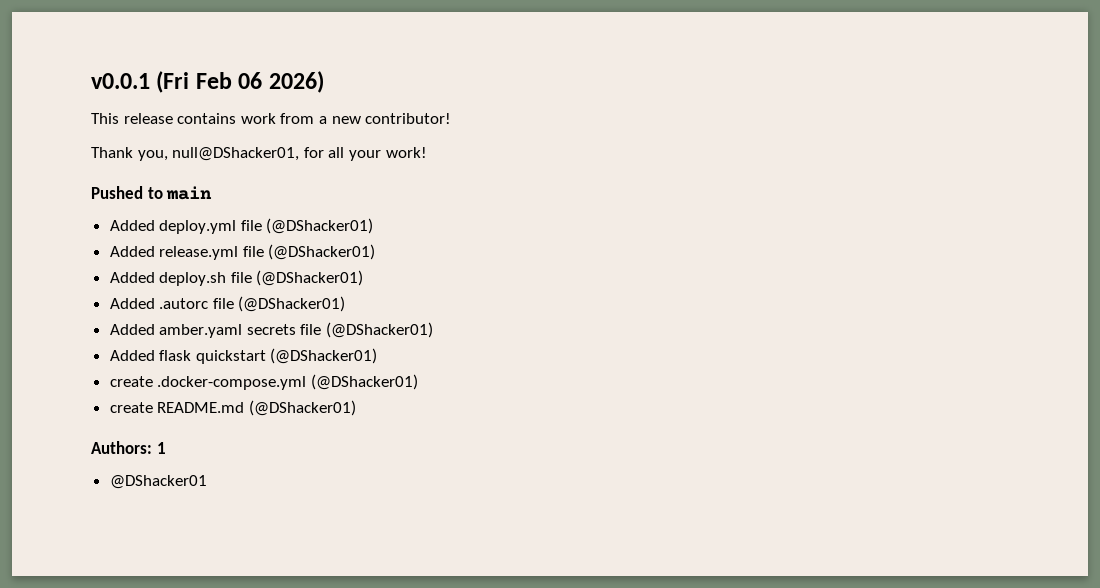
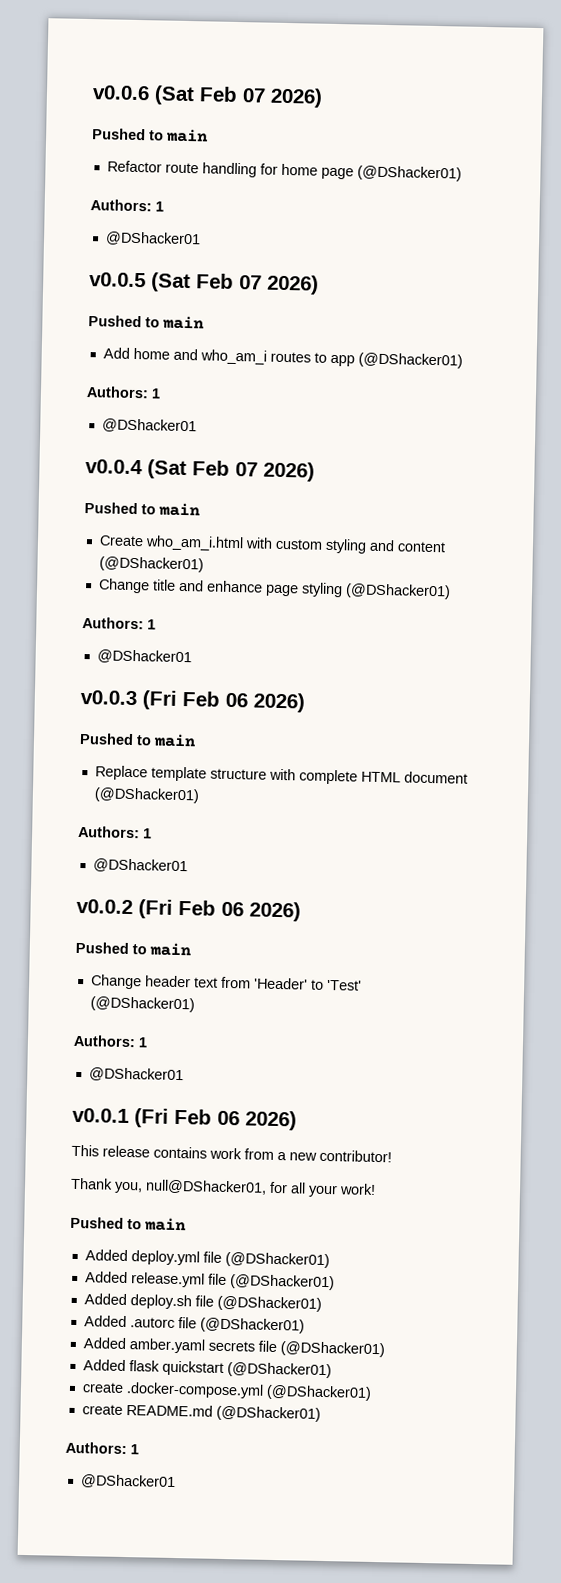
+ v0.0.6 (Sat Feb 07 2026)
+ Pushed to main
+ Refactor route handling for home page (@DShacker01)
+ Authors: 1
+ @DShacker01
+ v0.0.5 (Sat Feb 07 2026)
+ Pushed to main
+ Add home and who_am_i routes to app (@DShacker01)
+ Authors: 1
+ @DShacker01
+ v0.0.4 (Sat Feb 07 2026)
+ Pushed to main
+ Create who_am_i.html with custom styling and content (@DShacker01)
+ Change title and enhance page styling (@DShacker01)
+ Authors: 1
+ @DShacker01
+ v0.0.3 (Fri Feb 06 2026)
+ Pushed to main
+ Replace template structure with complete HTML document (@DShacker01)
+ Authors: 1
+ @DShacker01
+ v0.0.2 (Fri Feb 06 2026)
+ Pushed to main
+ Change header text from 'Header' to 'Test' (@DShacker01)
+ Authors: 1
+ @DShacker01

